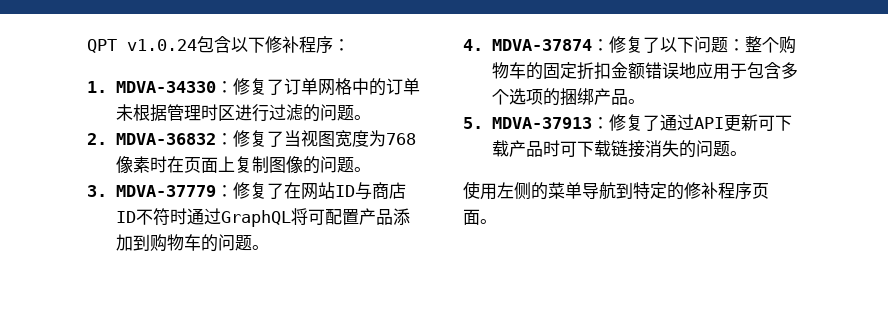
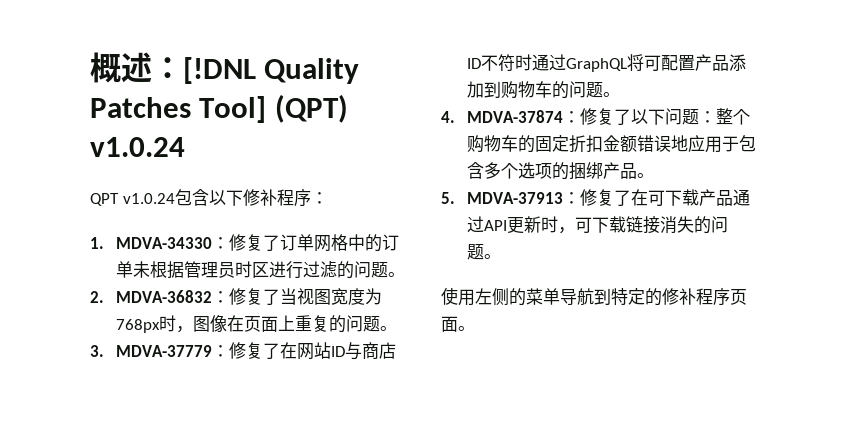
+ 概述：[!DNL Quality Patches Tool] (QPT) v1.0.24
- 1. MDVA-34330：修复了订单网格中的订单未根据管理时区进行过滤的问题。
+ 1. MDVA-34330：修复了订单网格中的订单未根据管理员时区进行过滤的问题。
- 2. MDVA-36832：修复了当视图宽度为768像素时在页面上复制图像的问题。
+ 2. MDVA-36832：修复了当视图宽度为768px时，图像在页面上重复的问题。
- 5. MDVA-37913：修复了通过API更新可下载产品时可下载链接消失的问题。
+ 5. MDVA-37913：修复了在可下载产品通过API更新时，可下载链接消失的问题。

